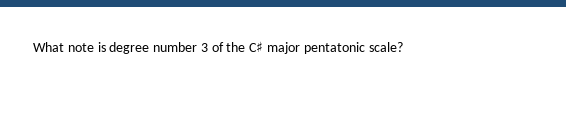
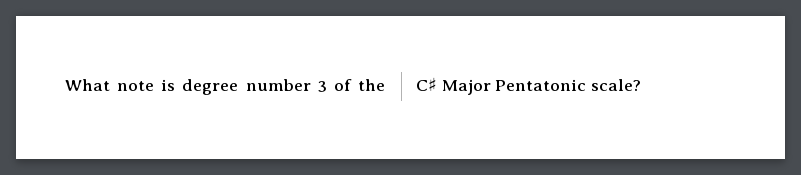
- What note is degree number 3 of the C♯ major pentatonic scale?
+ What note is degree number 3 of the C♯ Major Pentatonic scale?

